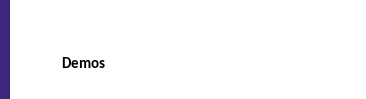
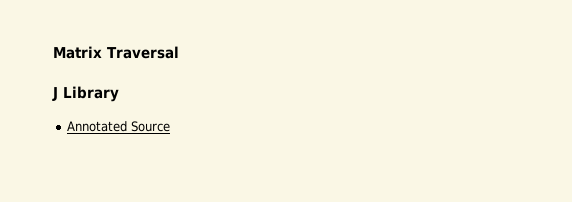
- Demos
+ Matrix Traversal
+ J Library
+ Annotated Source

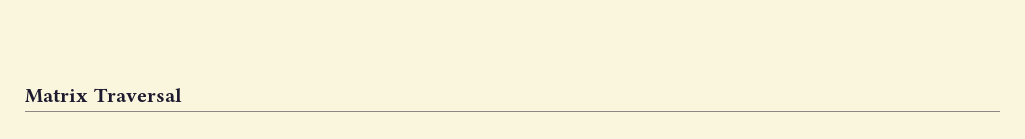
- J Library
- Annotated Source

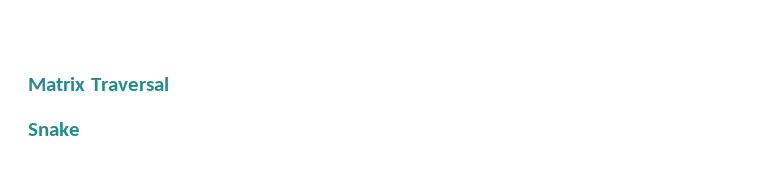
+ Snake

